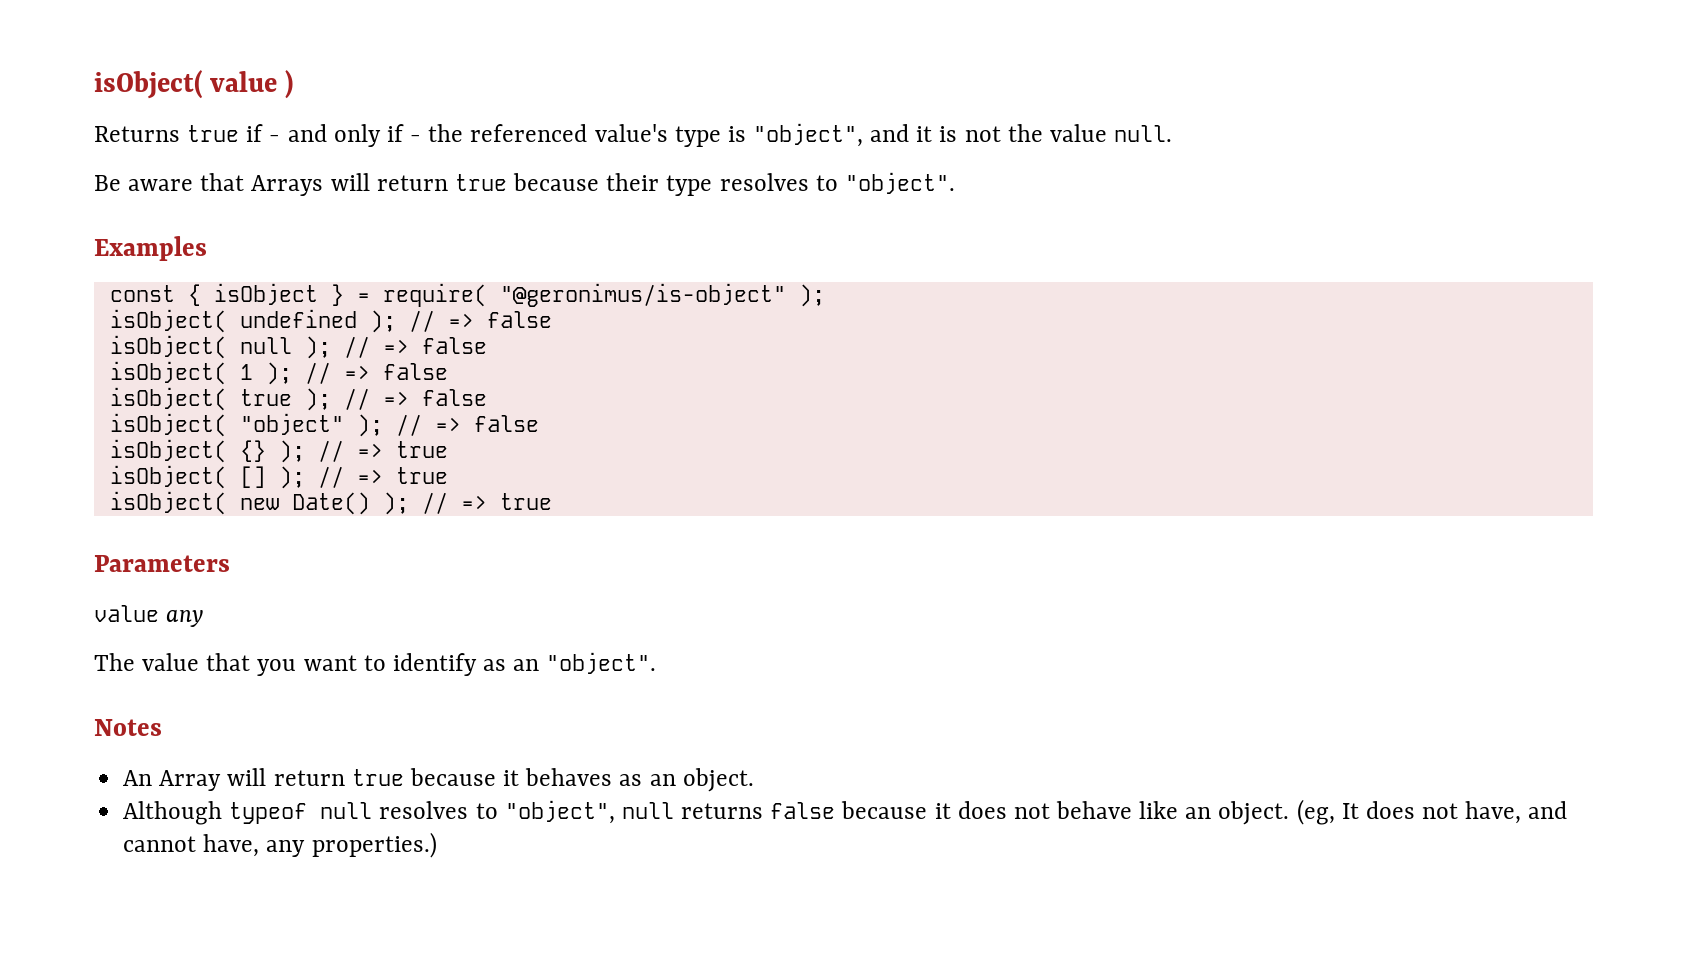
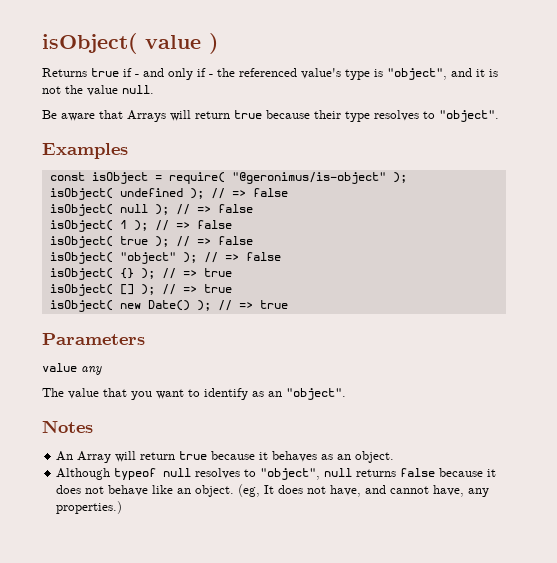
- const { isObject } = require( "@geronimus/is-object" );
+ const isObject = require( "@geronimus/is-object" );

